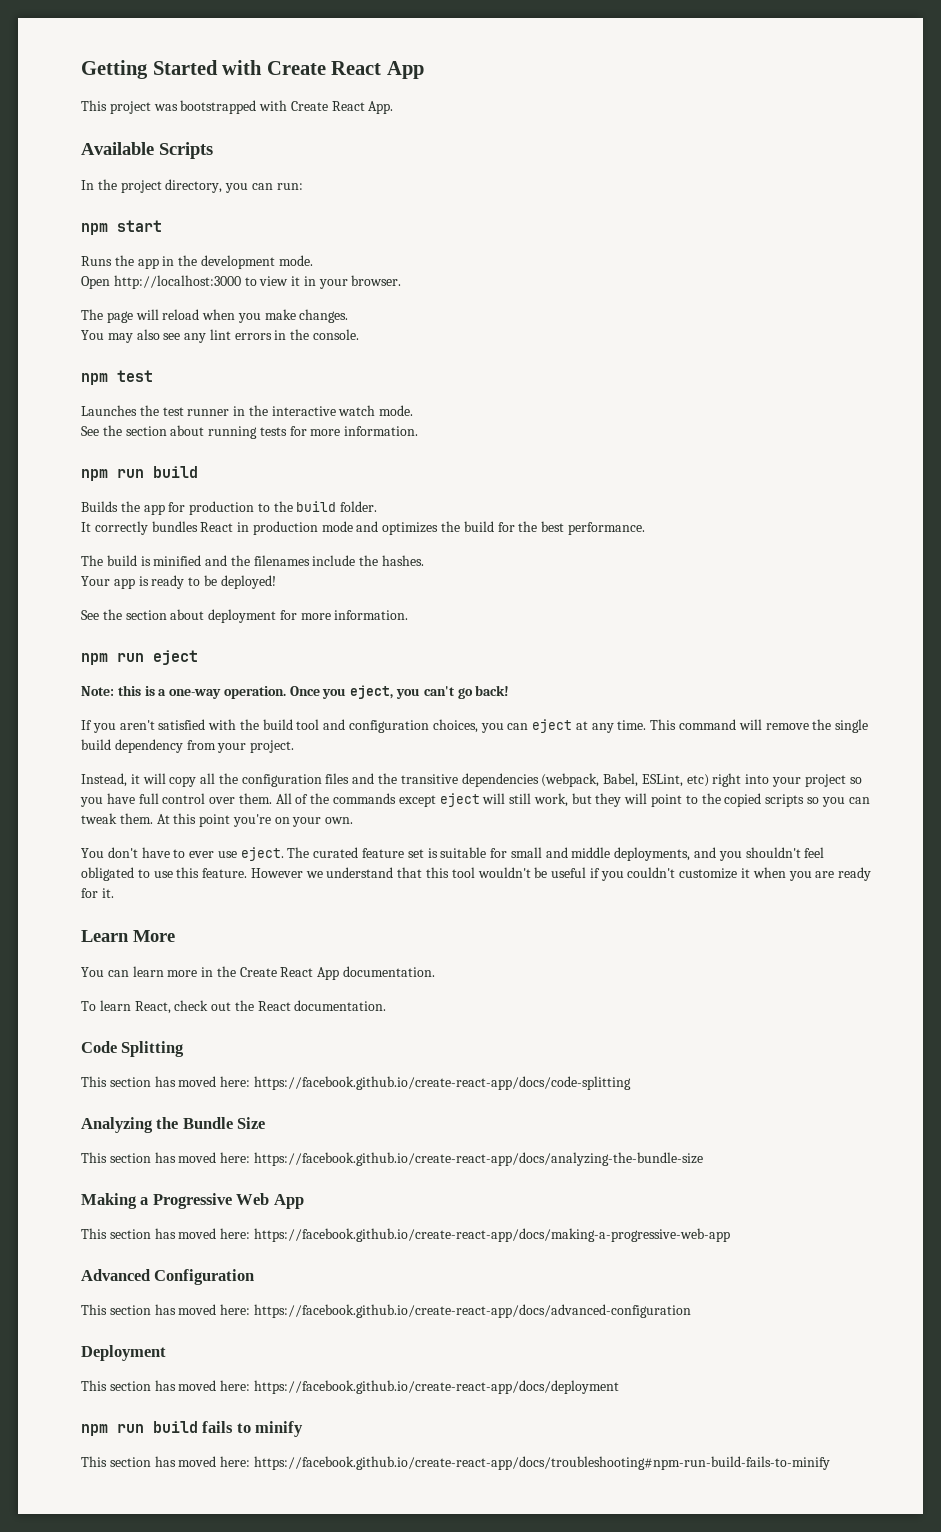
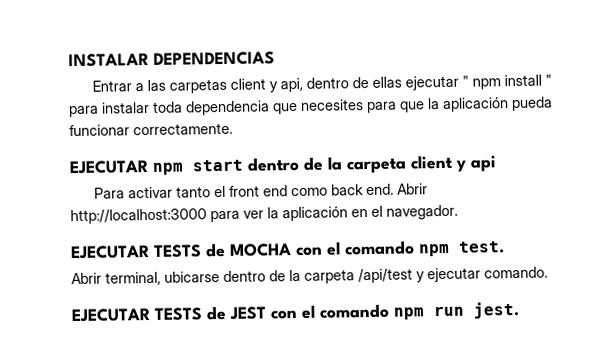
- Getting Started with Create React App
- This project was bootstrapped with Create React App.
- Available Scripts
- In the project directory, you can run:
- npm start
- Runs the app in the development mode.
- Open http://localhost:3000 to view it in your browser.
- The page will reload when you make changes.
- You may also see any lint errors in the console.
- npm test
- Launches the test runner in the interactive watch mode.
- See the section about running tests for more information.
- npm run build
- Builds the app for production to the build folder.
- It correctly bundles React in production mode and optimizes the build for the best performance.
- The build is minified and the filenames include the hashes.
- Your app is ready to be deployed!
- See the section about deployment for more information.
- npm run eject
- Note: this is a one-way operation. Once you eject, you can't go back!
- If you aren't satisfied with the build tool and configuration choices, you can eject at any time. This command will remove the single build dependency from your project.
- Instead, it will copy all the configuration files and the transitive dependencies (webpack, Babel, ESLint, etc) right into your project so you have full control over them. All of the commands except eject will still work, but they will point to the copied scripts so you can tweak them. At this point you're on your own.
- You don't have to ever use eject. The curated feature set is suitable for small and middle deployments, and you shouldn't feel obligated to use this feature. However we understand that this tool wouldn't be useful if you couldn't customize it when you are ready for it.
- Learn More
- You can learn more in the Create React App documentation.
- To learn React, check out the React documentation.
- Code Splitting
- This section has moved here: https://facebook.github.io/create-react-app/docs/code-splitting
- Analyzing the Bundle Size
- This section has moved here: https://facebook.github.io/create-react-app/docs/analyzing-the-bundle-size
- Making a Progressive Web App
- This section has moved here: https://facebook.github.io/create-react-app/docs/making-a-progressive-web-app
- Advanced Configuration
- This section has moved here: https://facebook.github.io/create-react-app/docs/advanced-configuration
- Deployment
- This section has moved here: https://facebook.github.io/create-react-app/docs/deployment
- npm run build fails to minify
- This section has moved here: https://facebook.github.io/create-react-app/docs/troubleshooting#npm-run-build-fails-to-minify
+ INSTALAR DEPENDENCIAS
+ Entrar a las carpetas client y api, dentro de ellas ejecutar " npm install " para instalar toda dependencia que necesites para que la aplicación pueda funcionar correctamente.
+ EJECUTAR npm start dentro de la carpeta client y api
+ Para activar tanto el front end como back end. Abrir http://localhost:3000 para ver la aplicación en el navegador.
+ EJECUTAR TESTS de MOCHA con el comando npm test.
+ Abrir terminal, ubicarse dentro de la carpeta /api/test y ejecutar comando.
+ EJECUTAR TESTS de JEST con el comando npm run jest.

